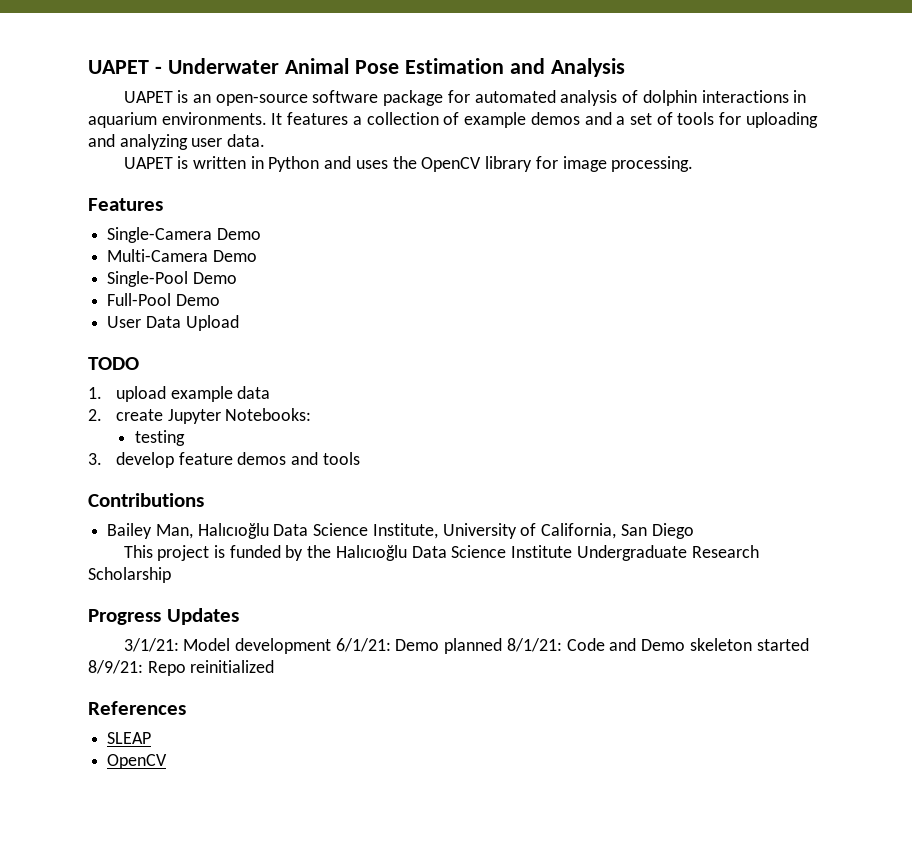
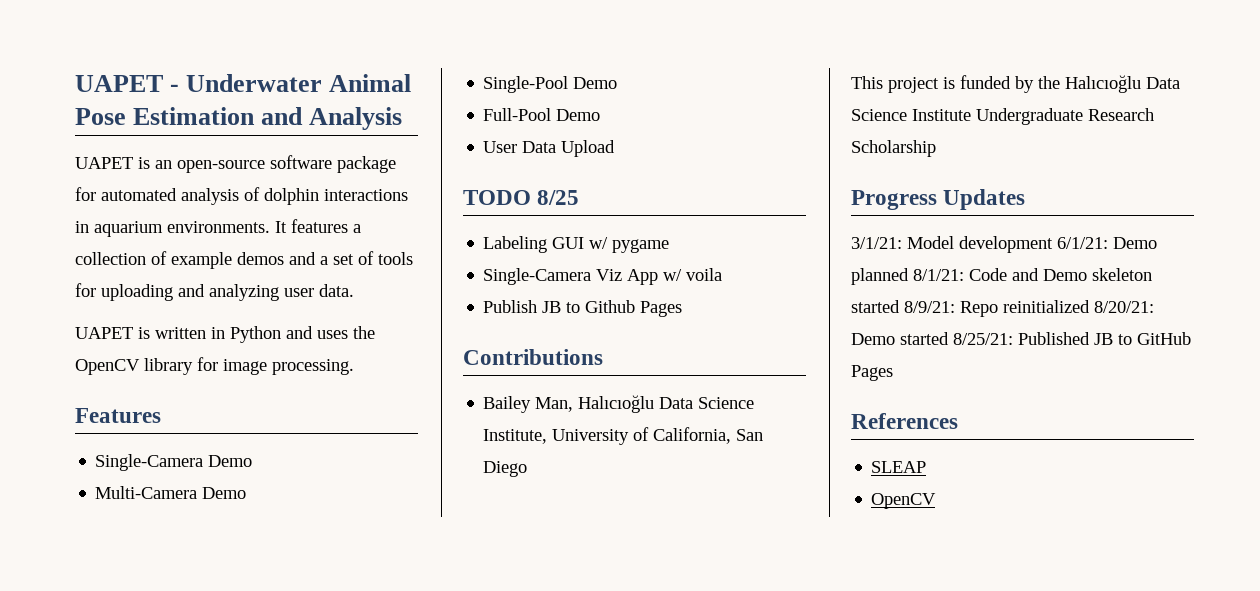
- TODO
- 1. upload example data
- 2. create Jupyter Notebooks:
- testing
- 3. develop feature demos and tools
+ TODO 8/25
+ Labeling GUI w/ pygame
+ Single-Camera Viz App w/ voila
+ Publish JB to Github Pages
- 3/1/21: Model development 6/1/21: Demo planned 8/1/21: Code and Demo skeleton started 8/9/21: Repo reinitialized
+ 3/1/21: Model development 6/1/21: Demo planned 8/1/21: Code and Demo skeleton started 8/9/21: Repo reinitialized 8/20/21: Demo started 8/25/21: Published JB to GitHub Pages

